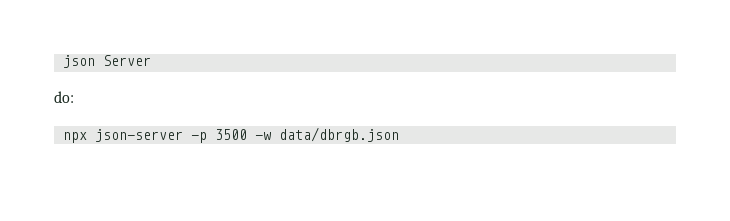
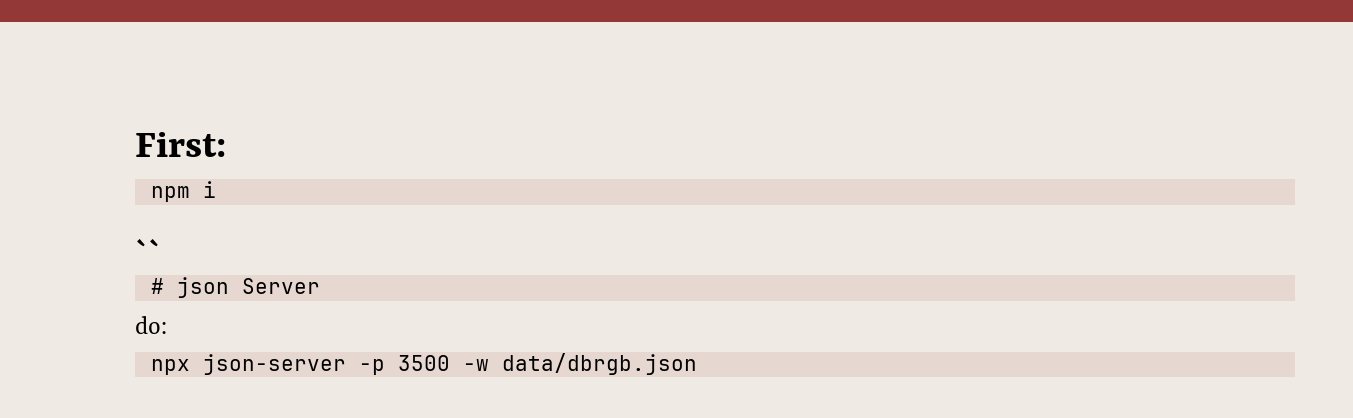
- json Server
+ First:
+ npm i
+ ``
+ # json Server

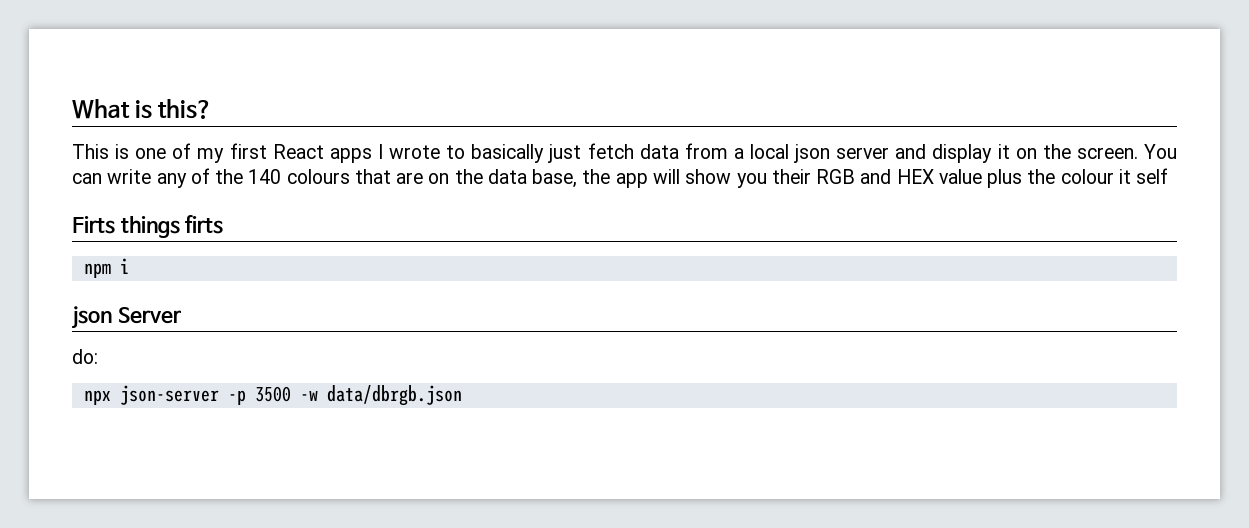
- First:
+ What is this?
+ This is one of my first React apps I wrote to basically just fetch data from a local json server and display it on the screen. You can write any of the 140 colours that are on the data base, the app will show you their RGB and HEX value plus the colour it self
+ Firts things firts
- ``
- # json Server
+ json Server

